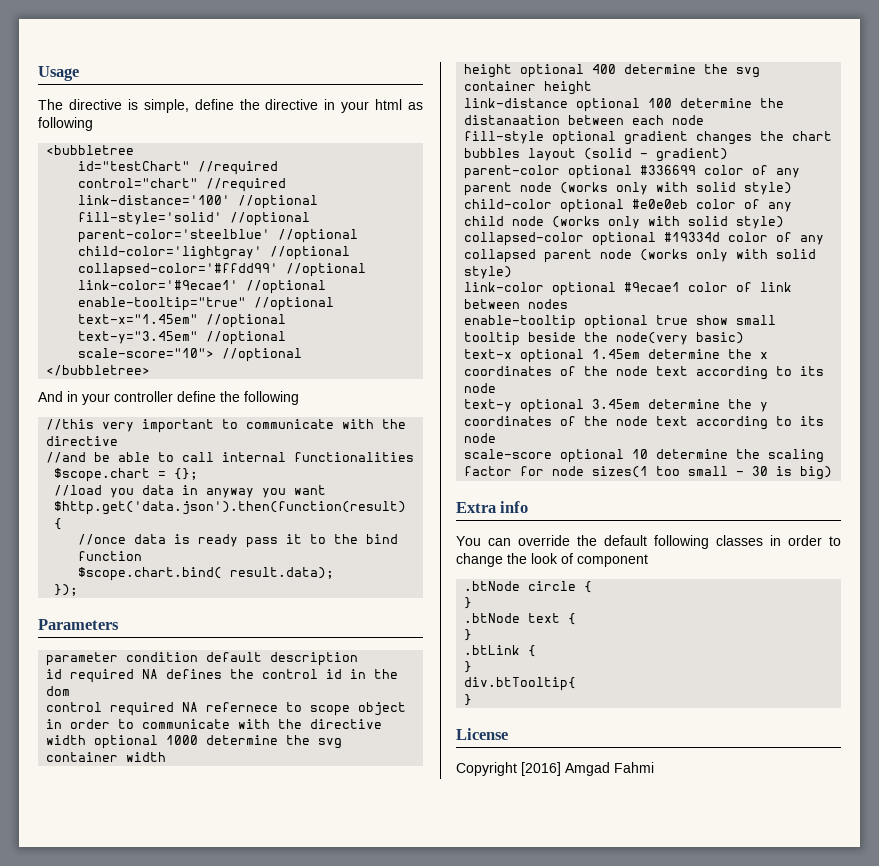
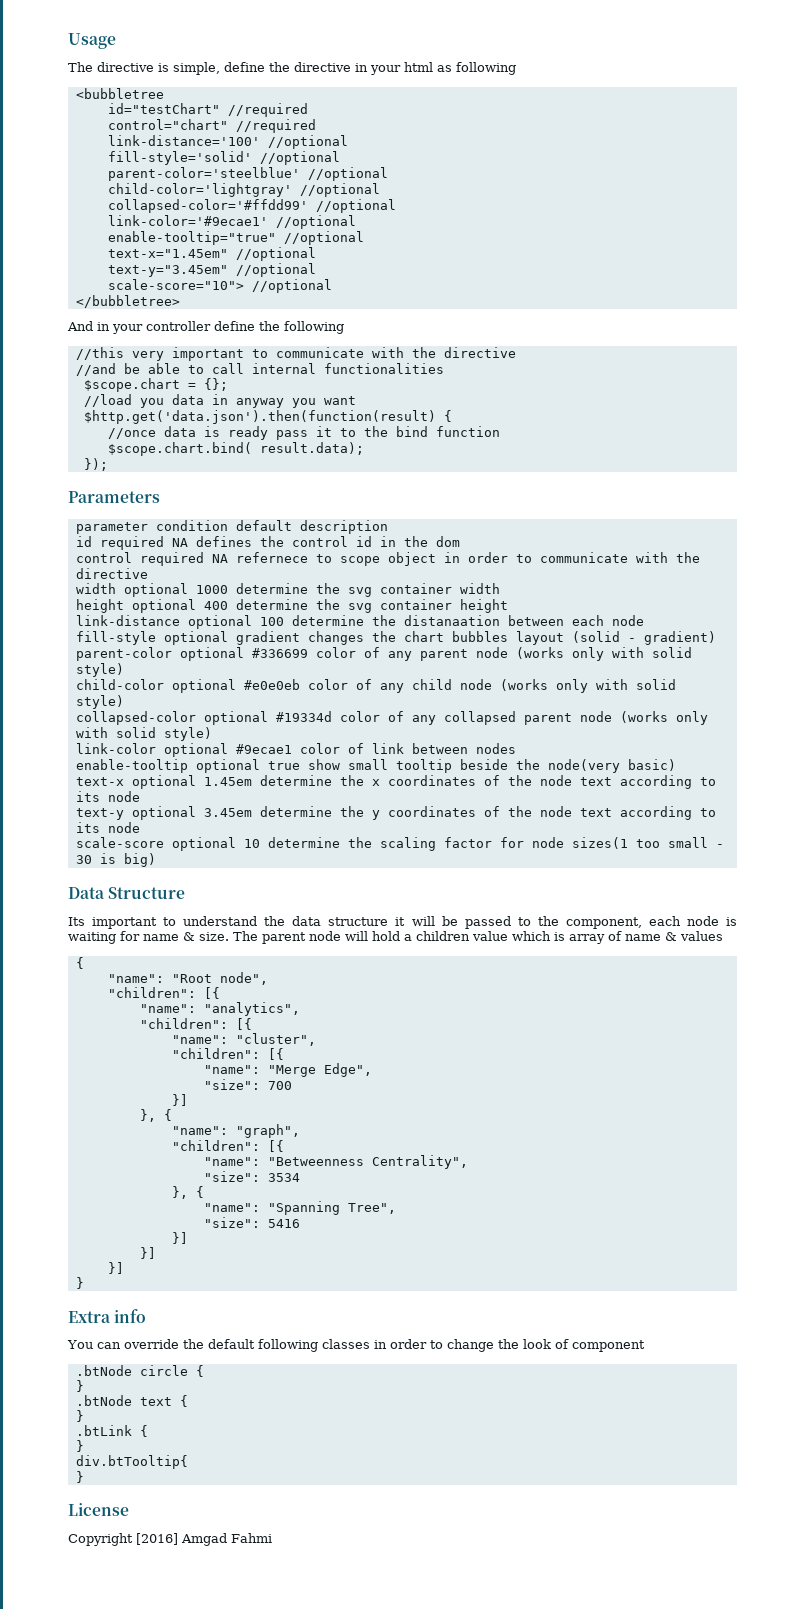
+ Data Structure
+ Its important to understand the data structure it will be passed to the component, each node is waiting for name & size. The parent node will hold a children value which is array of name & values
+ {
+ "name": "Root node",
+ "children": [{
+ "name": "analytics",
+ "children": [{
+ "name": "cluster",
+ "children": [{
+ "name": "Merge Edge",
+ "size": 700
+ }]
+ }, {
+ "name": "graph",
+ "children": [{
+ "name": "Betweenness Centrality",
+ "size": 3534
+ }, {
+ "name": "Spanning Tree",
+ "size": 5416
+ }]
+ }]
+ }]
+ }

